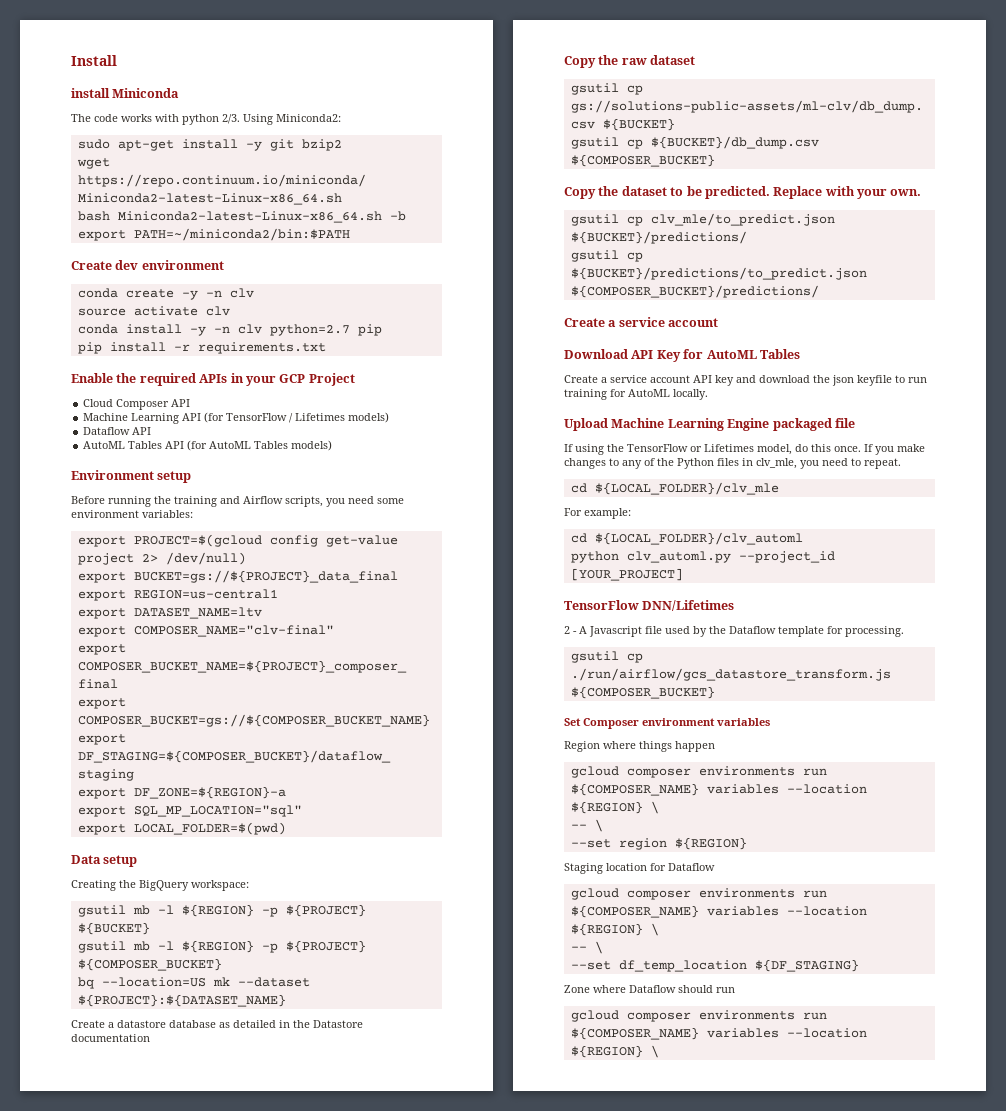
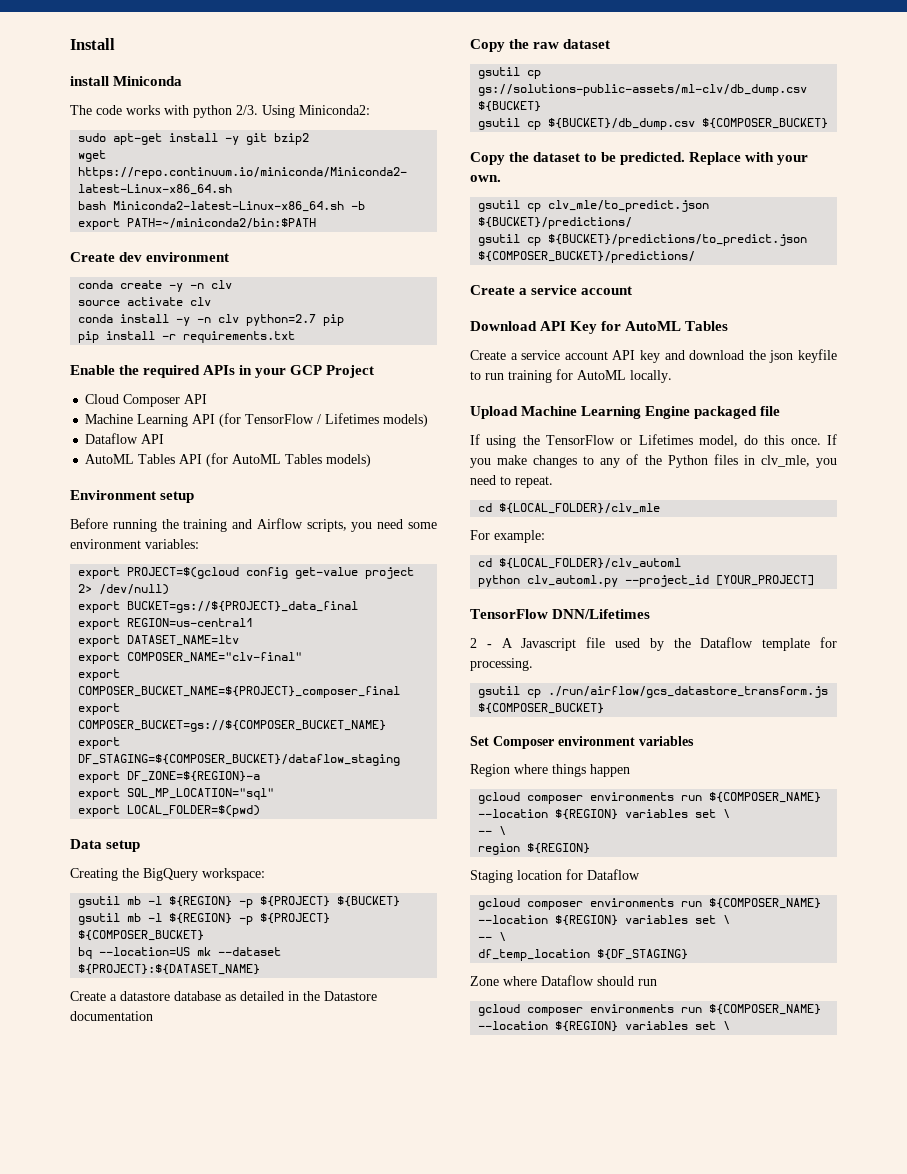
  Region where things happen
- gcloud composer environments run ${COMPOSER_NAME} variables --location ${REGION} \
+ gcloud composer environments run ${COMPOSER_NAME} --location ${REGION} variables set \
  -- \
- --set region ${REGION}
+ region ${REGION}
  Staging location for Dataflow
- gcloud composer environments run ${COMPOSER_NAME} variables --location ${REGION} \
+ gcloud composer environments run ${COMPOSER_NAME} --location ${REGION} variables set \
  -- \
- --set df_temp_location ${DF_STAGING}
+ df_temp_location ${DF_STAGING}
  Zone where Dataflow should run
- gcloud composer environments run ${COMPOSER_NAME} variables --location ${REGION} \
+ gcloud composer environments run ${COMPOSER_NAME} --location ${REGION} variables set \

